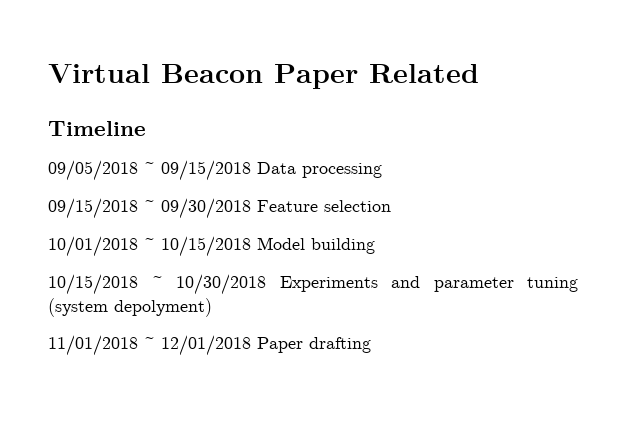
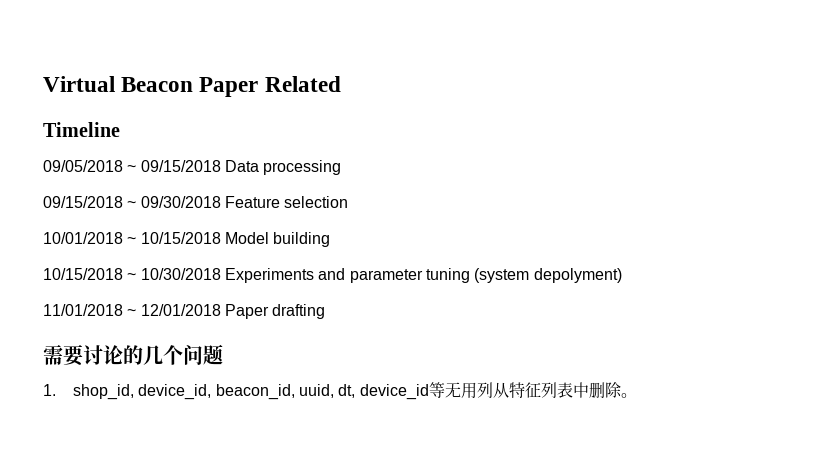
+ 需要讨论的几个问题
+ 1. shop_id, device_id, beacon_id, uuid, dt, device_id等无用列从特征列表中删除。

